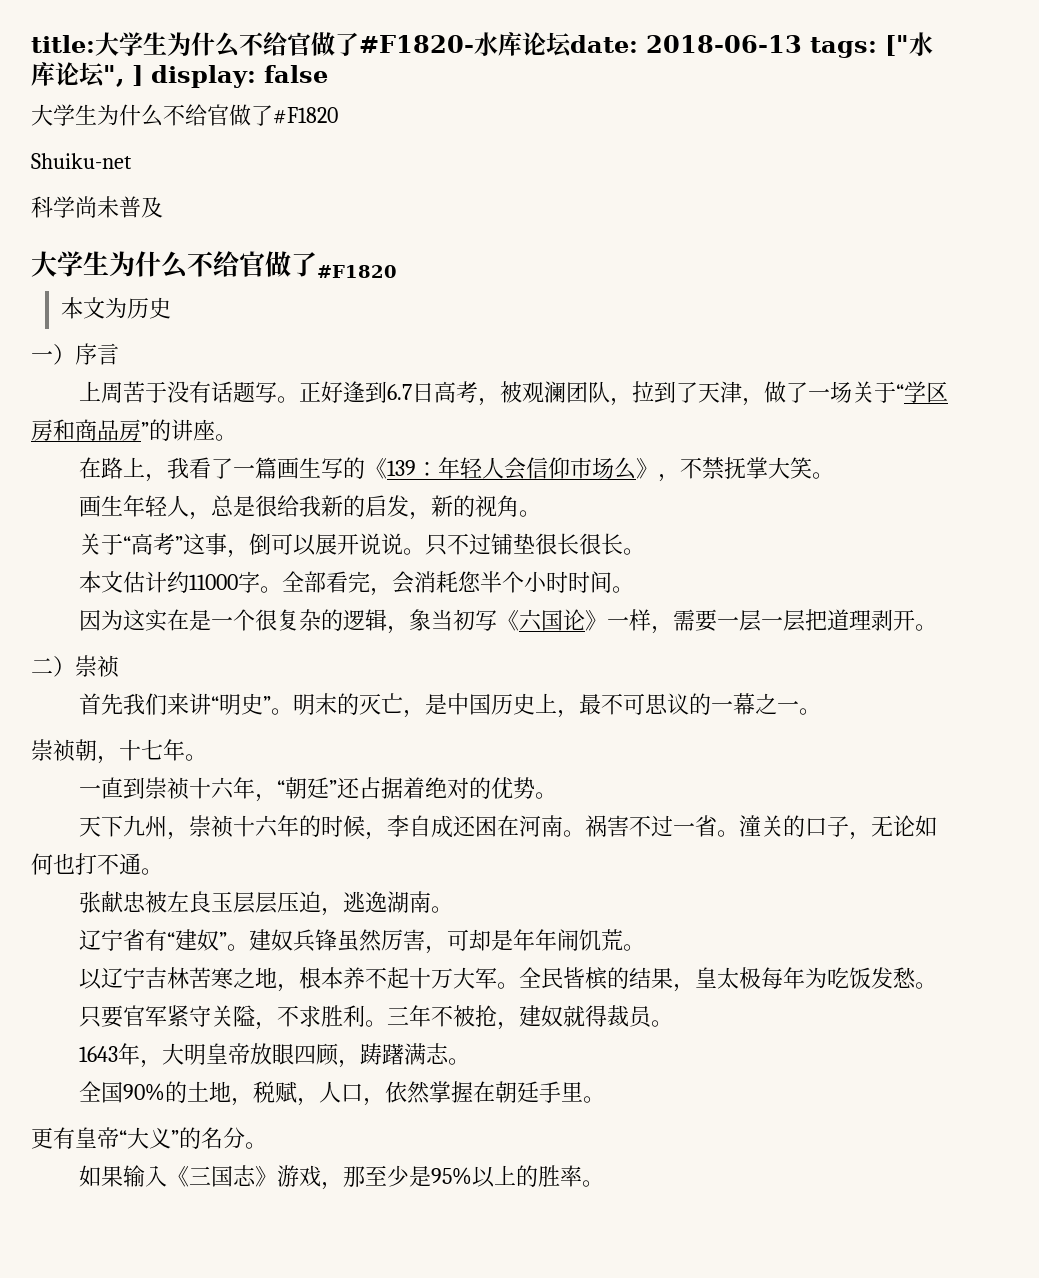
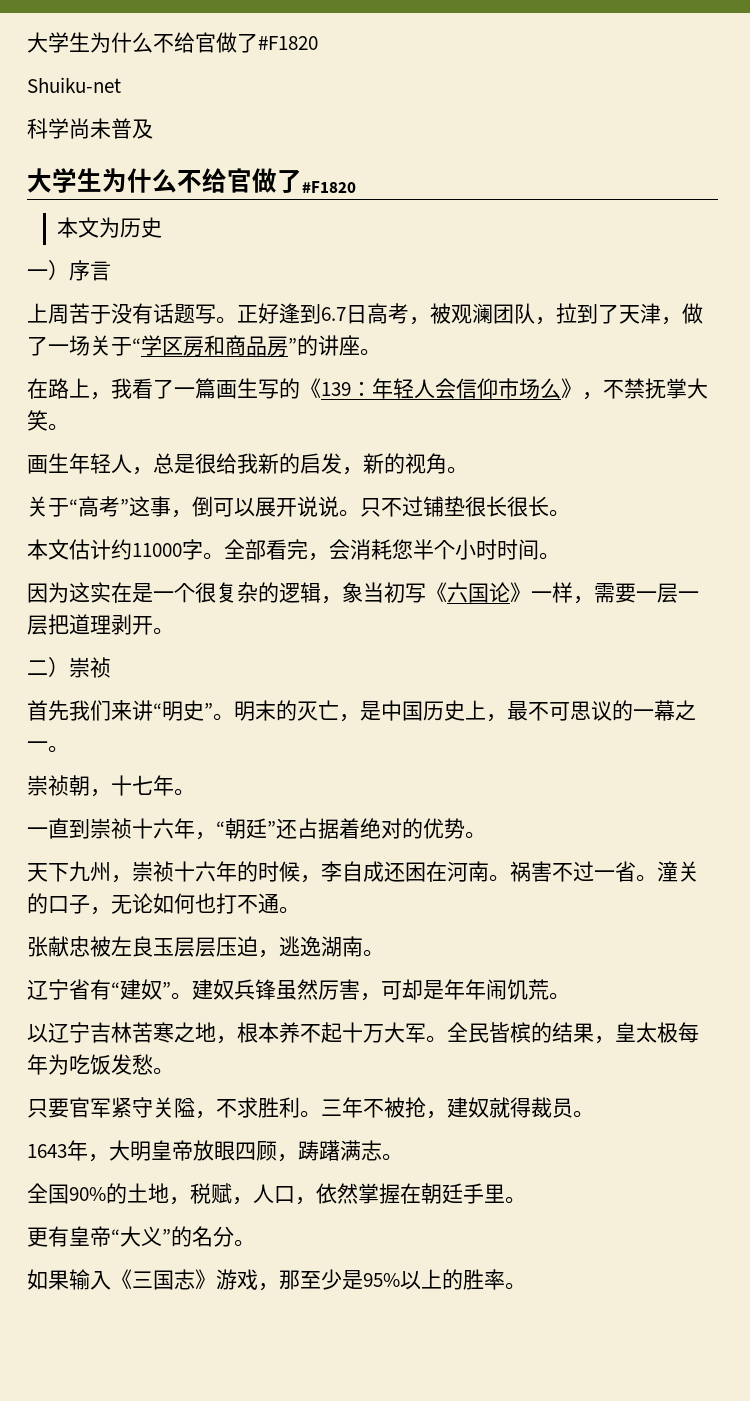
- title:大学生为什么不给官做了#F1820-水库论坛date: 2018-06-13 tags: ["水库论坛", ] display: false

